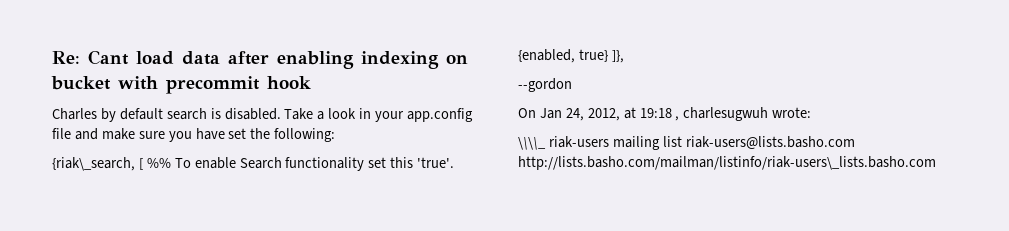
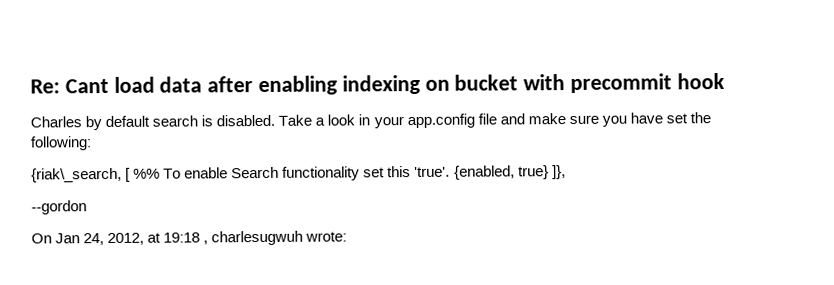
- \\\\_ riak-users mailing list riak-users@lists.basho.com http://lists.basho.com/mailman/listinfo/riak-users\_lists.basho.com

